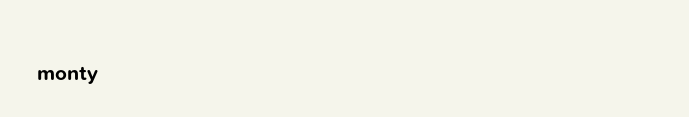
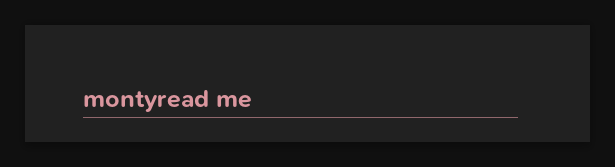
- monty
+ montyread me

